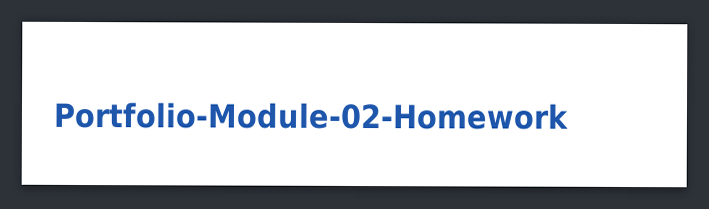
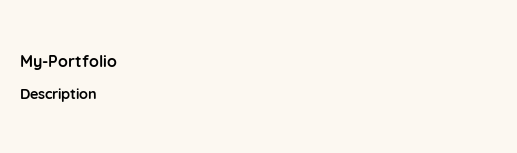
- Portfolio-Module-02-Homework
+ My-Portfolio
+ Description

